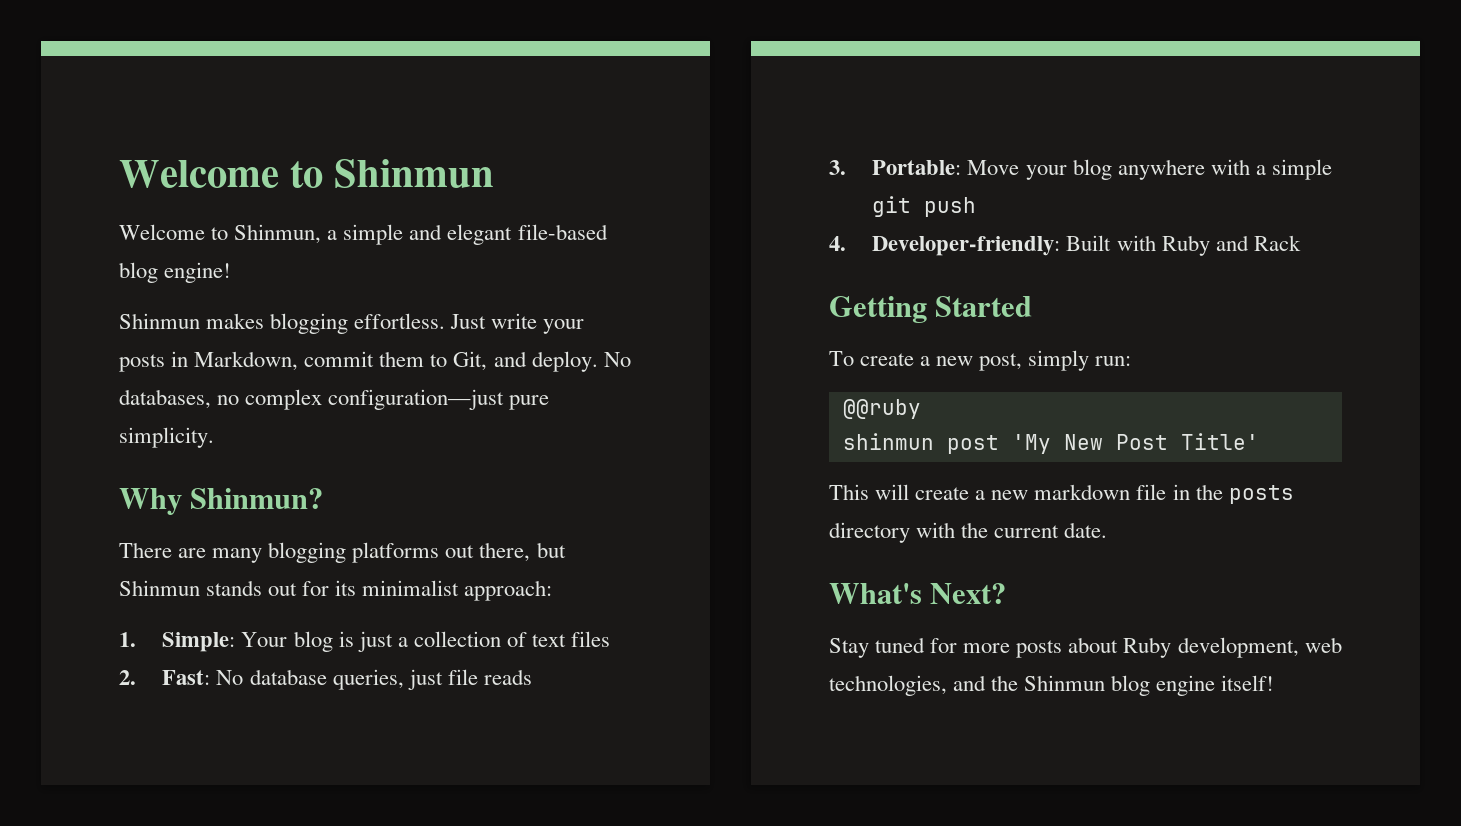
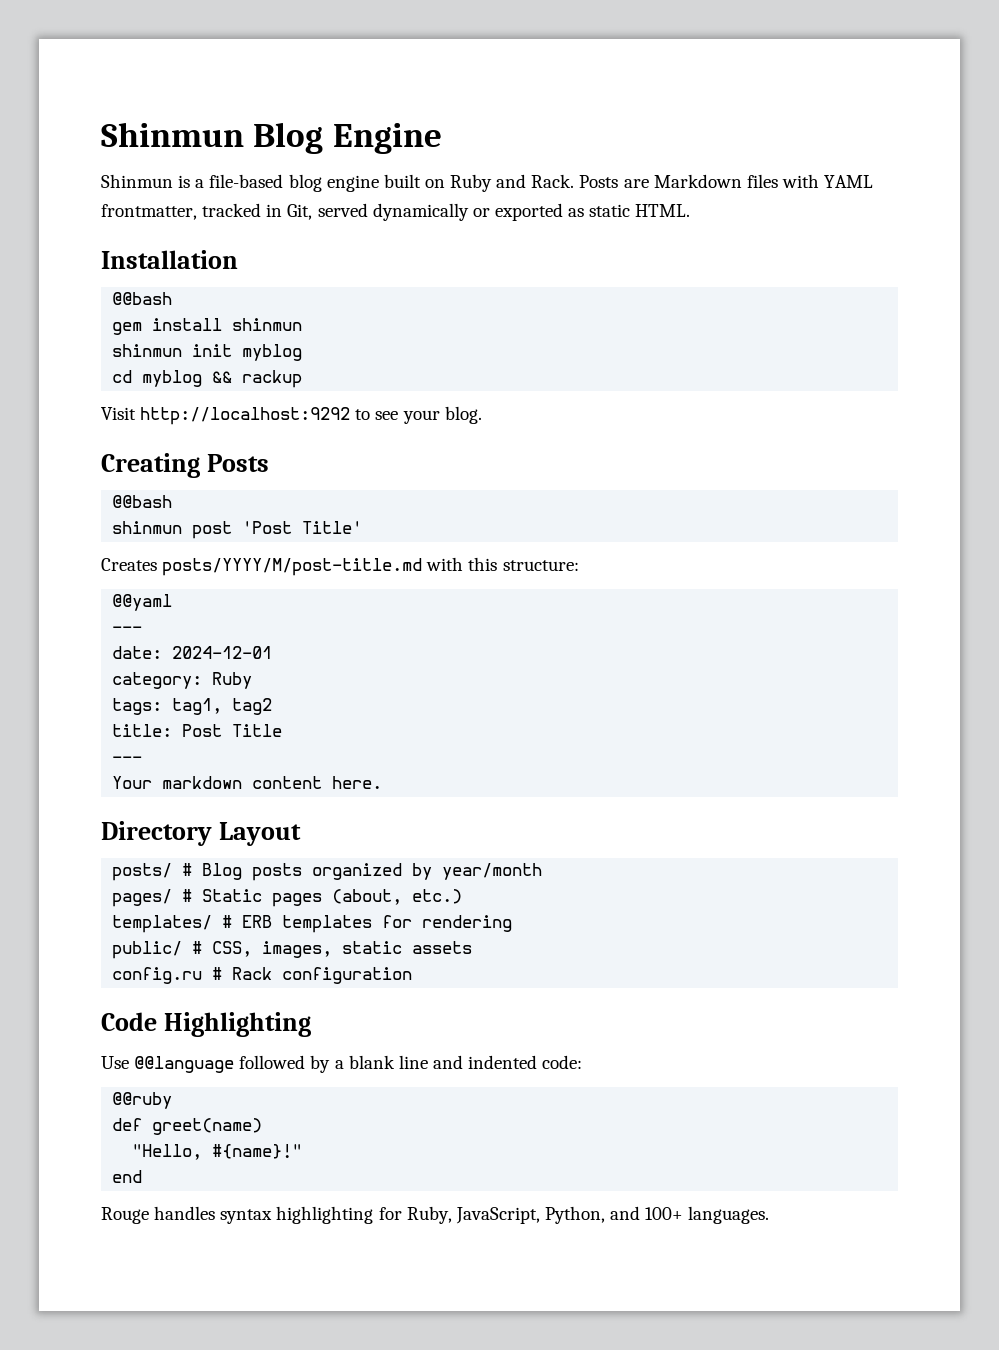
- Welcome to Shinmun
- Welcome to Shinmun, a simple and elegant file-based blog engine!
- Shinmun makes blogging effortless. Just write your posts in Markdown, commit them to Git, and deploy. No databases, no complex configuration—just pure simplicity.
- Why Shinmun?
- There are many blogging platforms out there, but Shinmun stands out for its minimalist approach:
- 1. Simple: Your blog is just a collection of text files
- 2. Fast: No database queries, just file reads
- 3. Portable: Move your blog anywhere with a simple git push
- 4. Developer-friendly: Built with Ruby and Rack
- Getting Started
- To create a new post, simply run:
+ Shinmun Blog Engine
+ Shinmun is a file-based blog engine built on Ruby and Rack. Posts are Markdown files with YAML frontmatter, tracked in Git, served dynamically or exported as static HTML.
+ Installation
+ @@bash
+ gem install shinmun
+ shinmun init myblog
+ cd myblog && rackup
+ Visit http://localhost:9292 to see your blog.
+ Creating Posts
+ @@bash
+ shinmun post 'Post Title'
+ Creates posts/YYYY/M/post-title.md with this structure:
+ @@yaml
+ ---
+ date: 2024-12-01
+ category: Ruby
+ tags: tag1, tag2
+ title: Post Title
+ ---
+ Your markdown content here.
+ Directory Layout
+ posts/ # Blog posts organized by year/month
+ pages/ # Static pages (about, etc.)
+ templates/ # ERB templates for rendering
+ public/ # CSS, images, static assets
+ config.ru # Rack configuration
+ Code Highlighting
+ Use @@language followed by a blank line and indented code:
  @@ruby
- shinmun post 'My New Post Title'
- This will create a new markdown file in the posts directory with the current date.
- What's Next?
- Stay tuned for more posts about Ruby development, web technologies, and the Shinmun blog engine itself!
+ def greet(name)
+ "Hello, #{name}!"
+ end
+ Rouge handles syntax highlighting for Ruby, JavaScript, Python, and 100+ languages.

